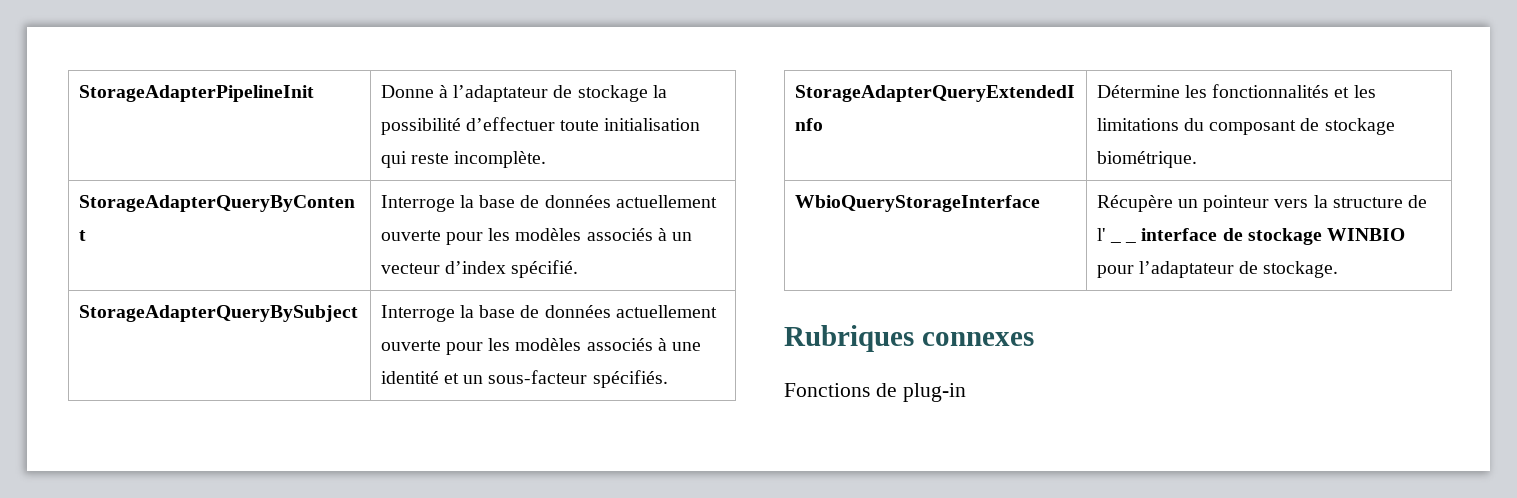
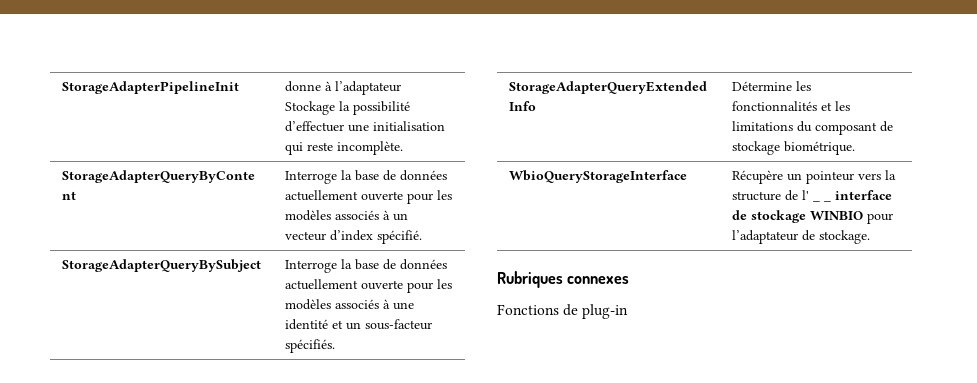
- StorageAdapterPipelineInit | Donne à l’adaptateur de stockage la possibilité d’effectuer toute initialisation qui reste incomplète.
+ StorageAdapterPipelineInit | donne à l’adaptateur Stockage la possibilité d’effectuer une initialisation qui reste incomplète.

